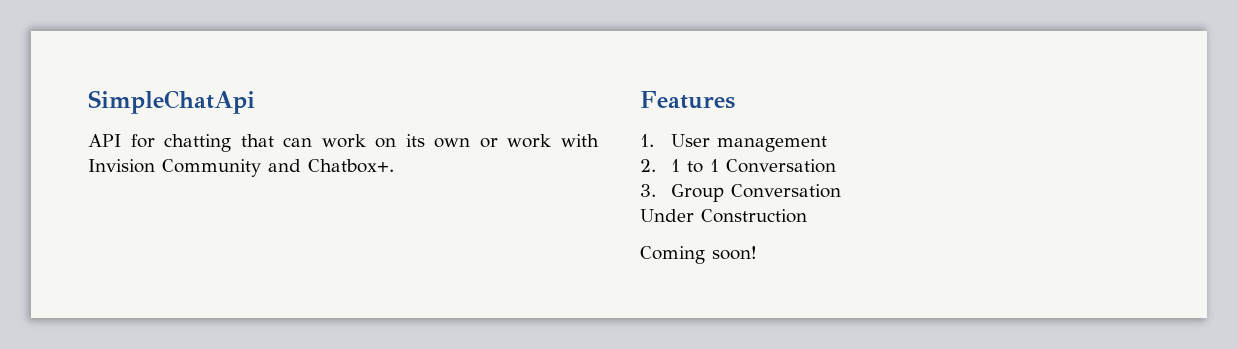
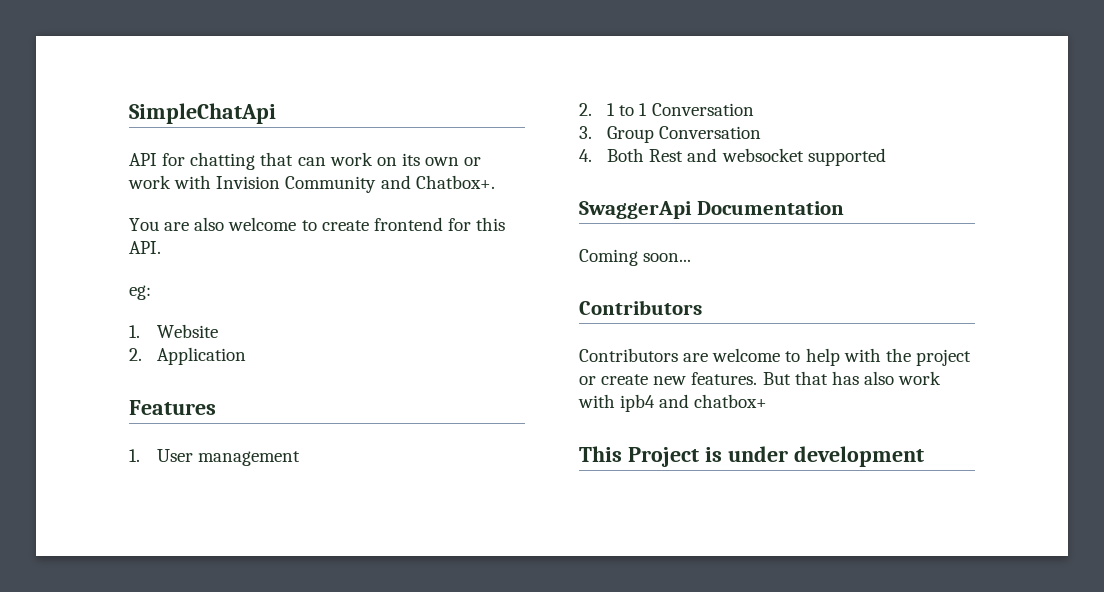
+ You are also welcome to create frontend for this API.
+ eg:
+ 1. Website
+ 2. Application
- Under Construction
- Coming soon!
+ 4. Both Rest and websocket supported
+ SwaggerApi Documentation
+ Coming soon...
+ Contributors
+ Contributors are welcome to help with the project or create new features. But that has also work with ipb4 and chatbox+
+ This Project is under development

